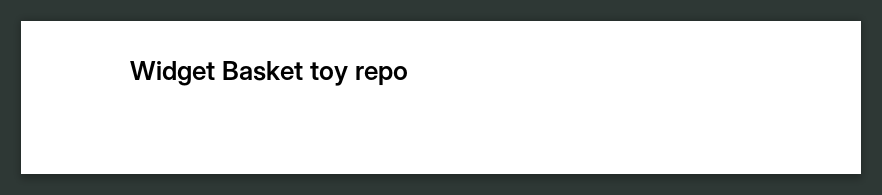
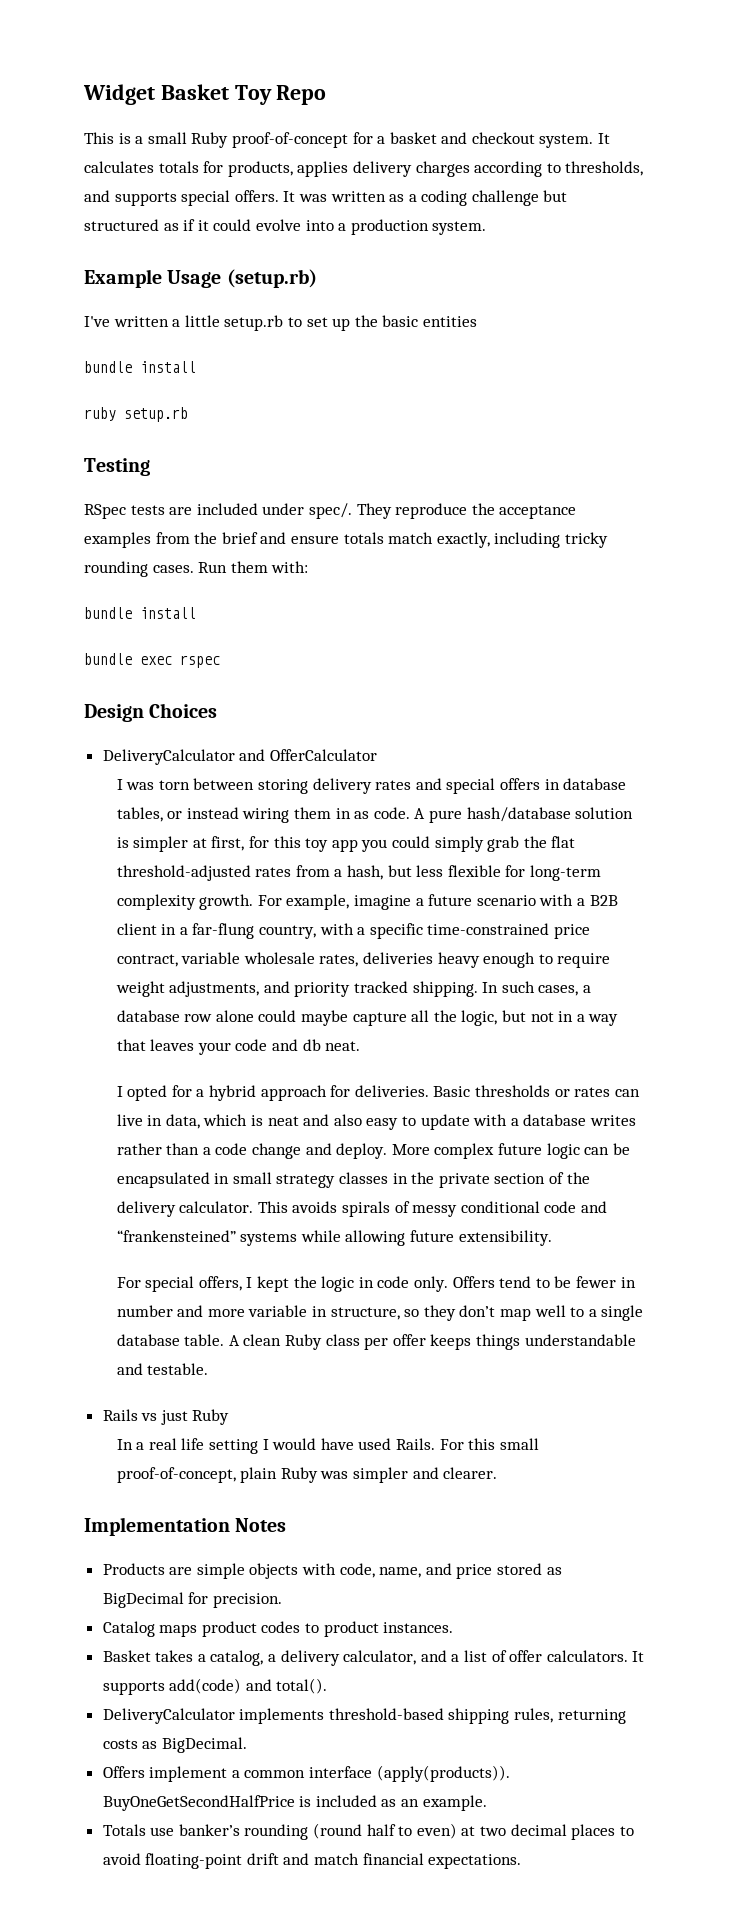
- Widget Basket toy repo
+ Widget Basket Toy Repo
+ This is a small Ruby proof-of-concept for a basket and checkout system. It calculates totals for products, applies delivery charges according to thresholds, and supports special offers. It was written as a coding challenge but structured as if it could evolve into a production system.
+ Example Usage (setup.rb)
+ I've written a little setup.rb to set up the basic entities
+ bundle install
+ ruby setup.rb
+ Testing
+ RSpec tests are included under spec/. They reproduce the acceptance examples from the brief and ensure totals match exactly, including tricky rounding cases. Run them with:
+ bundle install
+ bundle exec rspec
+ Design Choices
+ DeliveryCalculator and OfferCalculator
+ I was torn between storing delivery rates and special offers in database tables, or instead wiring them in as code. A pure hash/database solution is simpler at first, for this toy app you could simply grab the flat threshold-adjusted rates from a hash, but less flexible for long-term complexity growth. For example, imagine a future scenario with a B2B client in a far-flung country, with a specific time-constrained price contract, variable wholesale rates, deliveries heavy enough to require weight adjustments, and priority tracked shipping. In such cases, a database row alone could maybe capture all the logic, but not in a way that leaves your code and db neat.
+ I opted for a hybrid approach for deliveries. Basic thresholds or rates can live in data, which is neat and also easy to update with a database writes rather than a code change and deploy. More complex future logic can be encapsulated in small strategy classes in the private section of the delivery calculator. This avoids spirals of messy conditional code and “frankensteined” systems while allowing future extensibility.
+ For special offers, I kept the logic in code only. Offers tend to be fewer in number and more variable in structure, so they don’t map well to a single database table. A clean Ruby class per offer keeps things understandable and testable.
+ Rails vs just Ruby
+ In a real life setting I would have used Rails. For this small proof-of-concept, plain Ruby was simpler and clearer.
+ Implementation Notes
+ Products are simple objects with code, name, and price stored as BigDecimal for precision.
+ Catalog maps product codes to product instances.
+ Basket takes a catalog, a delivery calculator, and a list of offer calculators. It supports add(code) and total().
+ DeliveryCalculator implements threshold-based shipping rules, returning costs as BigDecimal.
+ Offers implement a common interface (apply(products)). BuyOneGetSecondHalfPrice is included as an example.
+ Totals use banker’s rounding (round half to even) at two decimal places to avoid floating-point drift and match financial expectations.

